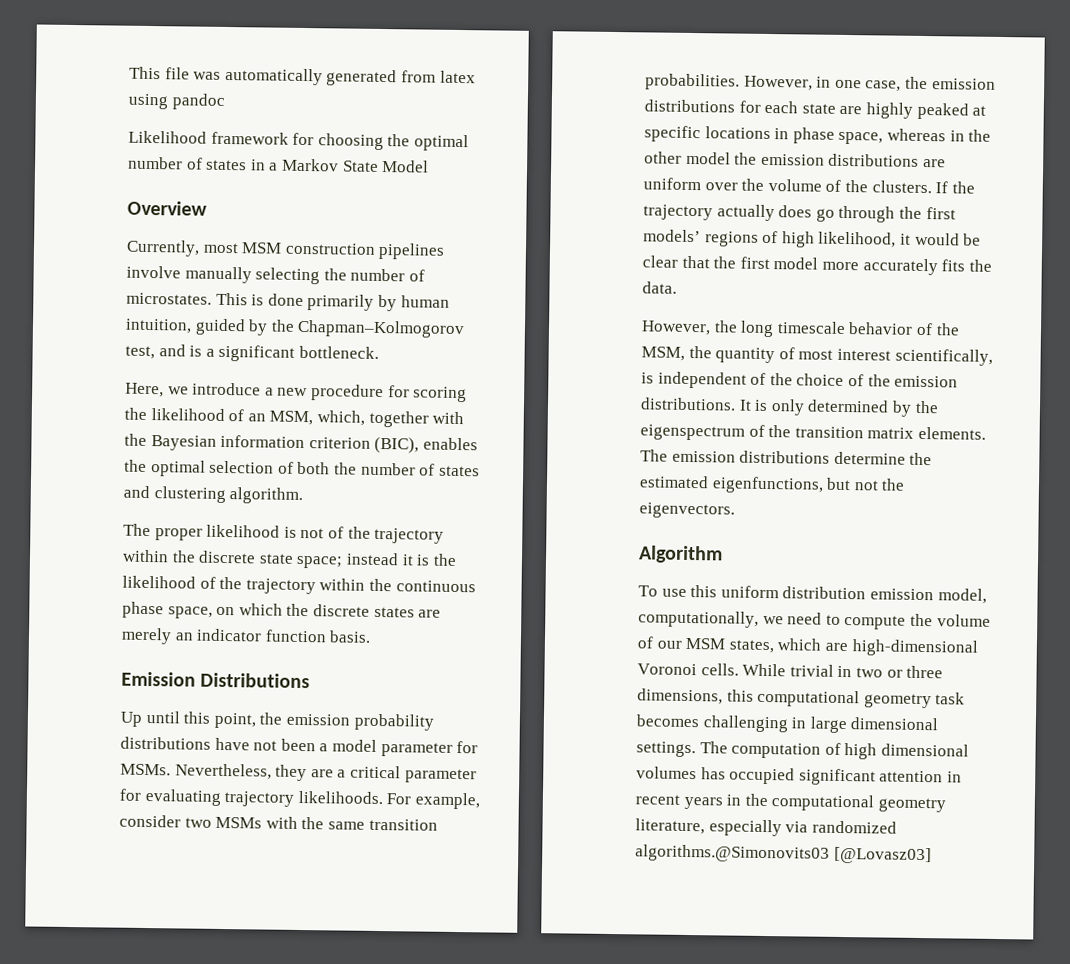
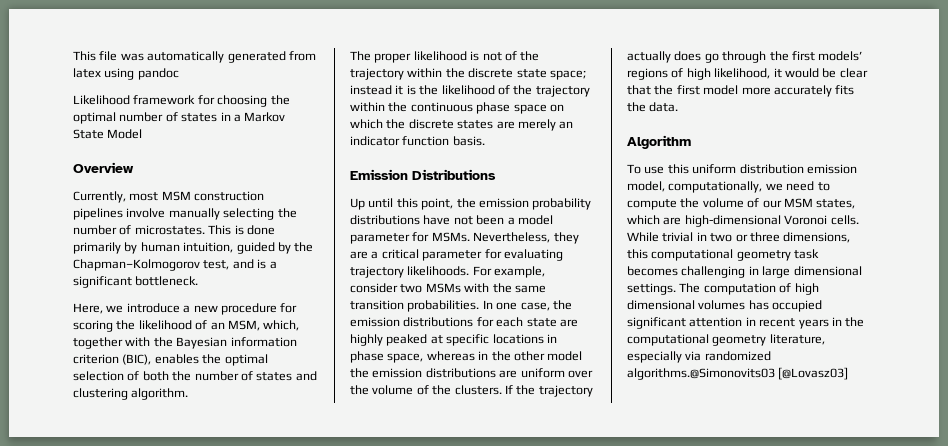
- The proper likelihood is not of the trajectory within the discrete state space; instead it is the likelihood of the trajectory within the continuous phase space, on which the discrete states are merely an indicator function basis.
+ The proper likelihood is not of the trajectory within the discrete state space; instead it is the likelihood of the trajectory within the continuous phase space on which the discrete states are merely an indicator function basis.
- However, in one case, the emission distributions for each state are highly peaked at specific locations in phase space, whereas in the other model the emission distributions are uniform over the volume of the clusters.
+ In one case, the emission distributions for each state are highly peaked at specific locations in phase space, whereas in the other model the emission distributions are uniform over the volume of the clusters.
- However, the long timescale behavior of the MSM, the quantity of most interest scientifically, is independent of the choice of the emission distributions. It is only determined by the eigenspectrum of the transition matrix elements. The emission distributions determine the estimated eigenfunctions, but not the eigenvectors.

